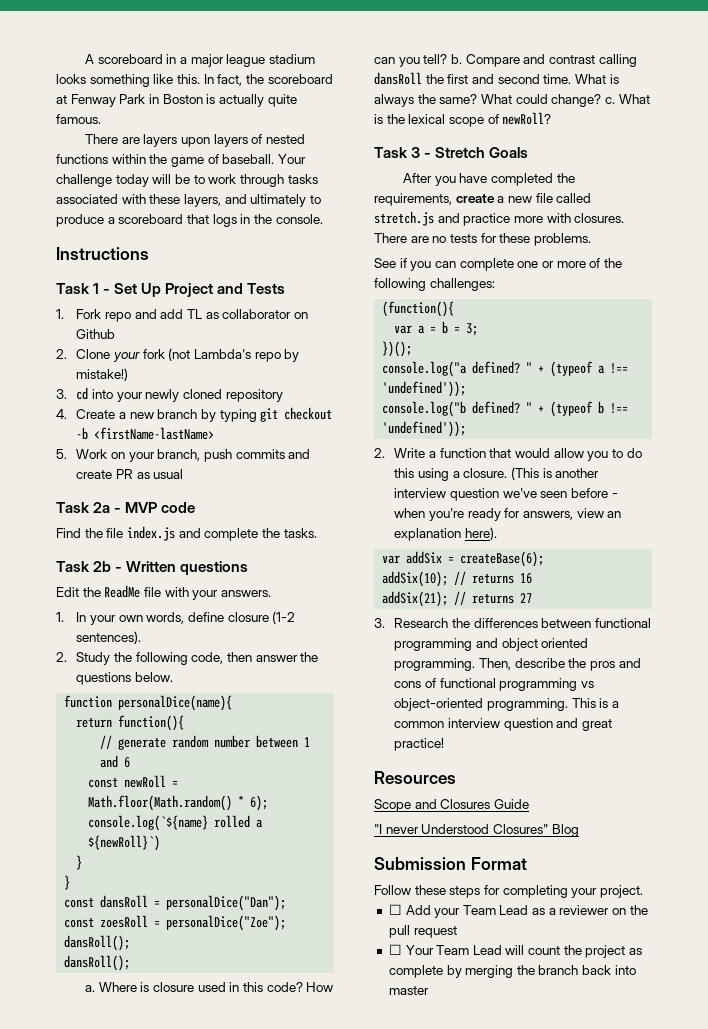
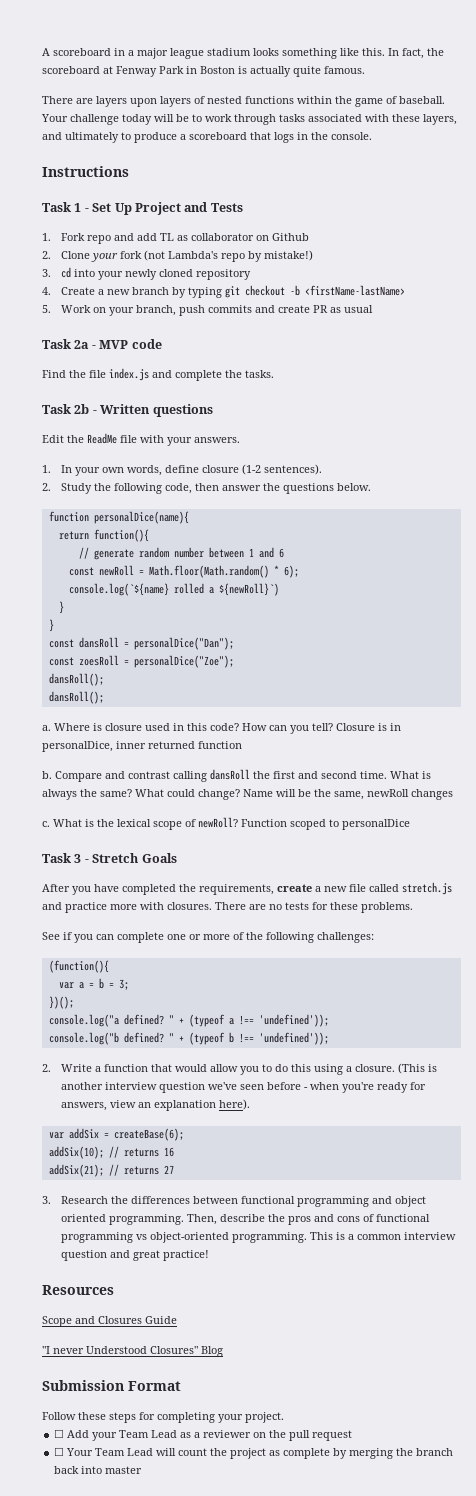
- How can you tell? b.
+ How can you tell? Closure is in personalDice, inner returned function
+ b.
- What could change? c.
+ What could change? Name will be the same, newRoll changes
+ c.
+ Function scoped to personalDice

